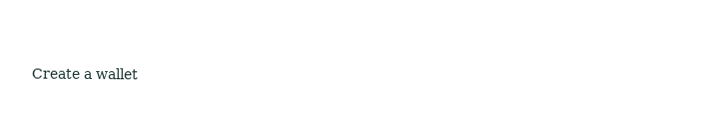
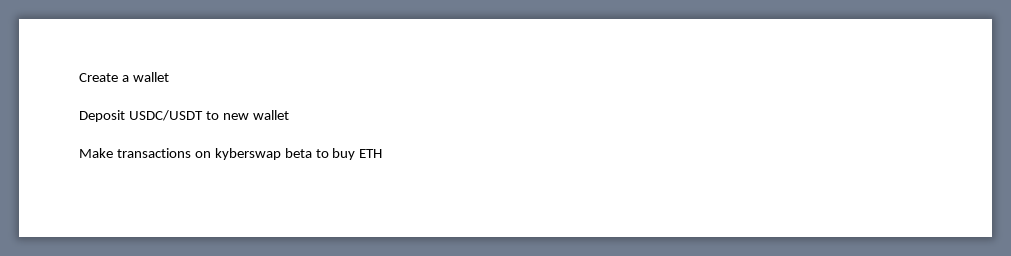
+ Deposit USDC/USDT to new wallet
+ Make transactions on kyberswap beta to buy ETH

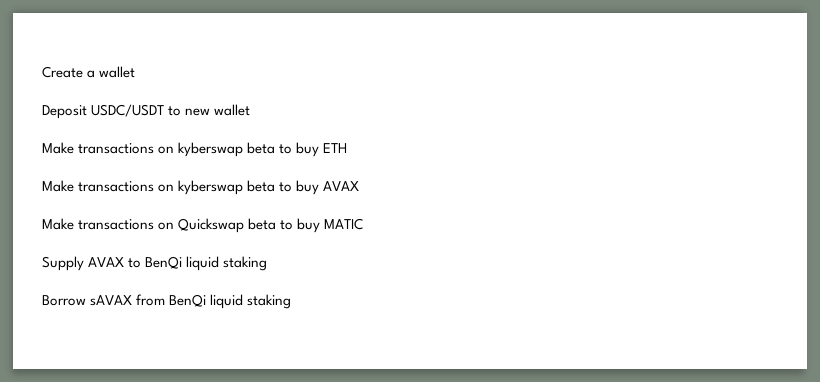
+ Make transactions on kyberswap beta to buy AVAX
+ Make transactions on Quickswap beta to buy MATIC
+ Supply AVAX to BenQi liquid staking
+ Borrow sAVAX from BenQi liquid staking

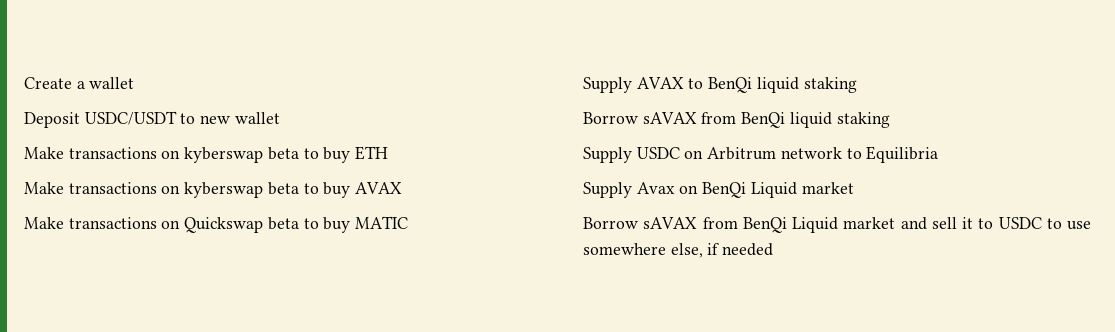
+ Supply USDC on Arbitrum network to Equilibria
+ Supply Avax on BenQi Liquid market
+ Borrow sAVAX from BenQi Liquid market and sell it to USDC to use somewhere else, if needed

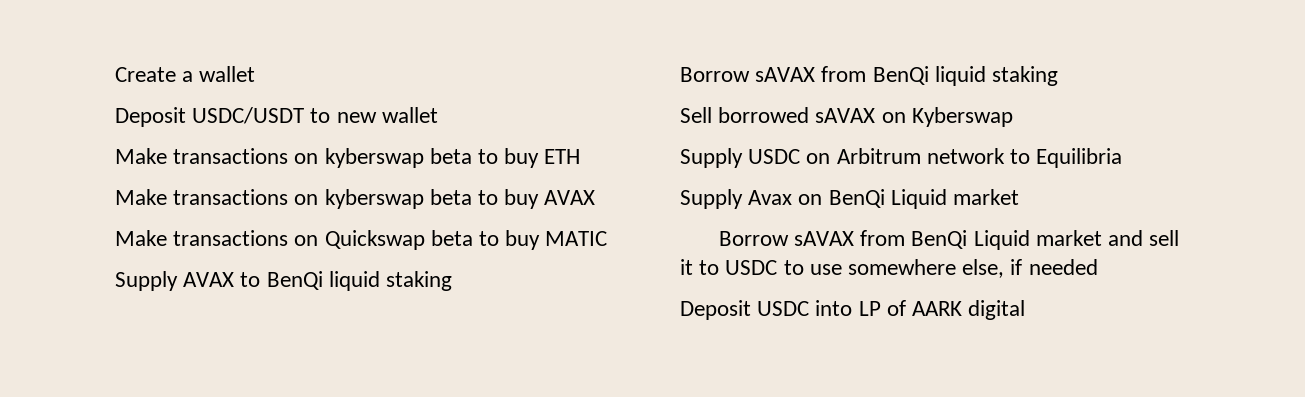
+ Sell borrowed sAVAX on Kyberswap
+ Deposit USDC into LP of AARK digital

